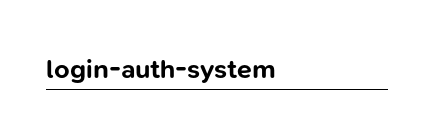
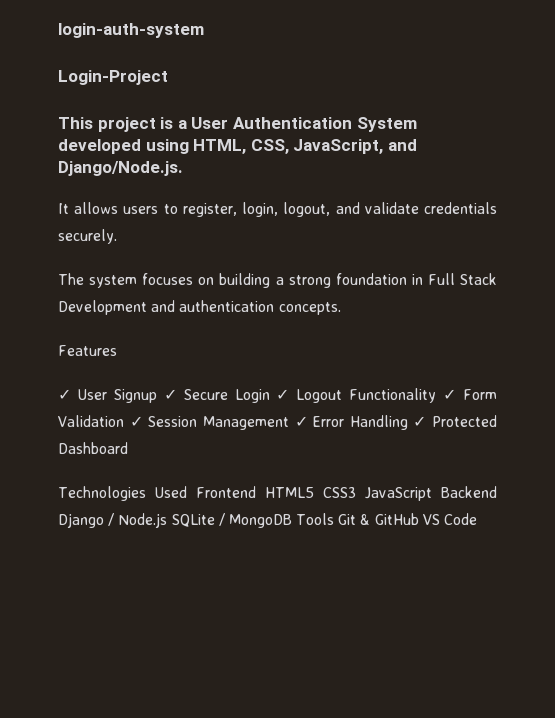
+ Login-Project
+ This project is a User Authentication System developed using HTML, CSS, JavaScript, and Django/Node.js.
+ It allows users to register, login, logout, and validate credentials securely.
+ The system focuses on building a strong foundation in Full Stack Development and authentication concepts.
+ Features
+ ✓ User Signup ✓ Secure Login ✓ Logout Functionality ✓ Form Validation ✓ Session Management ✓ Error Handling ✓ Protected Dashboard
+ Technologies Used Frontend HTML5 CSS3 JavaScript Backend Django / Node.js SQLite / MongoDB Tools Git & GitHub VS Code

